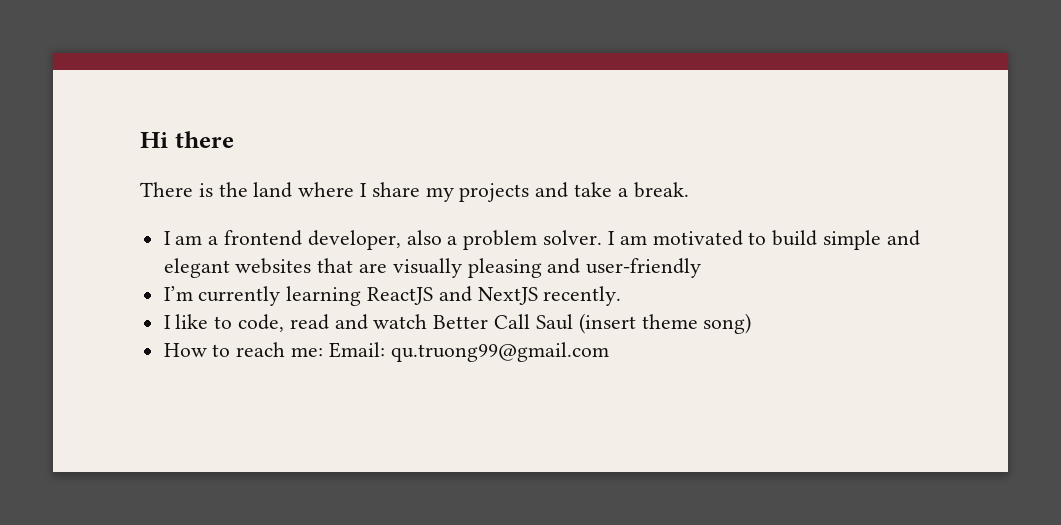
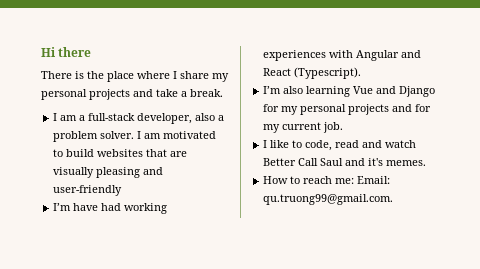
- There is the land where I share my projects and take a break.
+ There is the place where I share my personal projects and take a break.
- I am a frontend developer, also a problem solver.
+ I am a full-stack developer, also a problem solver.
- I am motivated to build simple and elegant websites that are visually pleasing and user-friendly
+ I am motivated to build websites that are visually pleasing and user-friendly
- I’m currently learning ReactJS and NextJS recently.
+ I’m have had working experiences with Angular and React (Typescript).
+ I’m also learning Vue and Django for my personal projects and for my current job.
- I like to code, read and watch Better Call Saul (insert theme song)
+ I like to code, read and watch Better Call Saul and it's memes.
- How to reach me: Email: qu.truong99@gmail.com
+ How to reach me: Email: qu.truong99@gmail.com.

